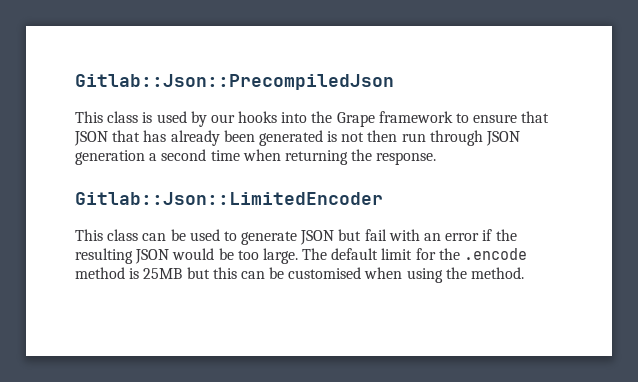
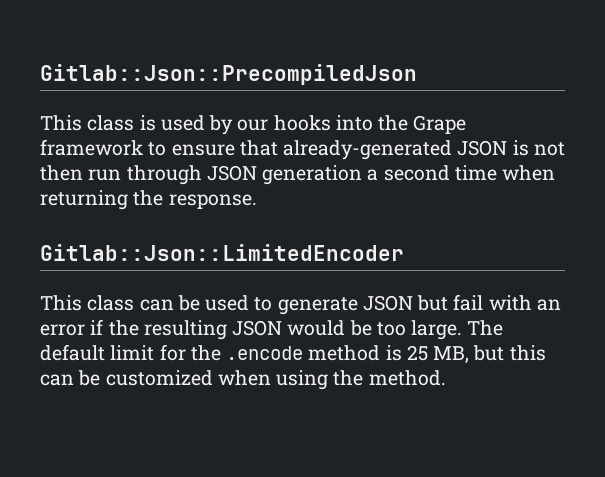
- This class is used by our hooks into the Grape framework to ensure that JSON that has already been generated is not then run through JSON generation a second time when returning the response.
+ This class is used by our hooks into the Grape framework to ensure that already-generated JSON is not then run through JSON generation a second time when returning the response.
- The default limit for the .encode method is 25MB but this can be customised when using the method.
+ The default limit for the .encode method is 25 MB, but this can be customized when using the method.

